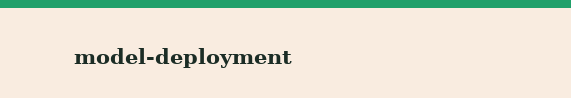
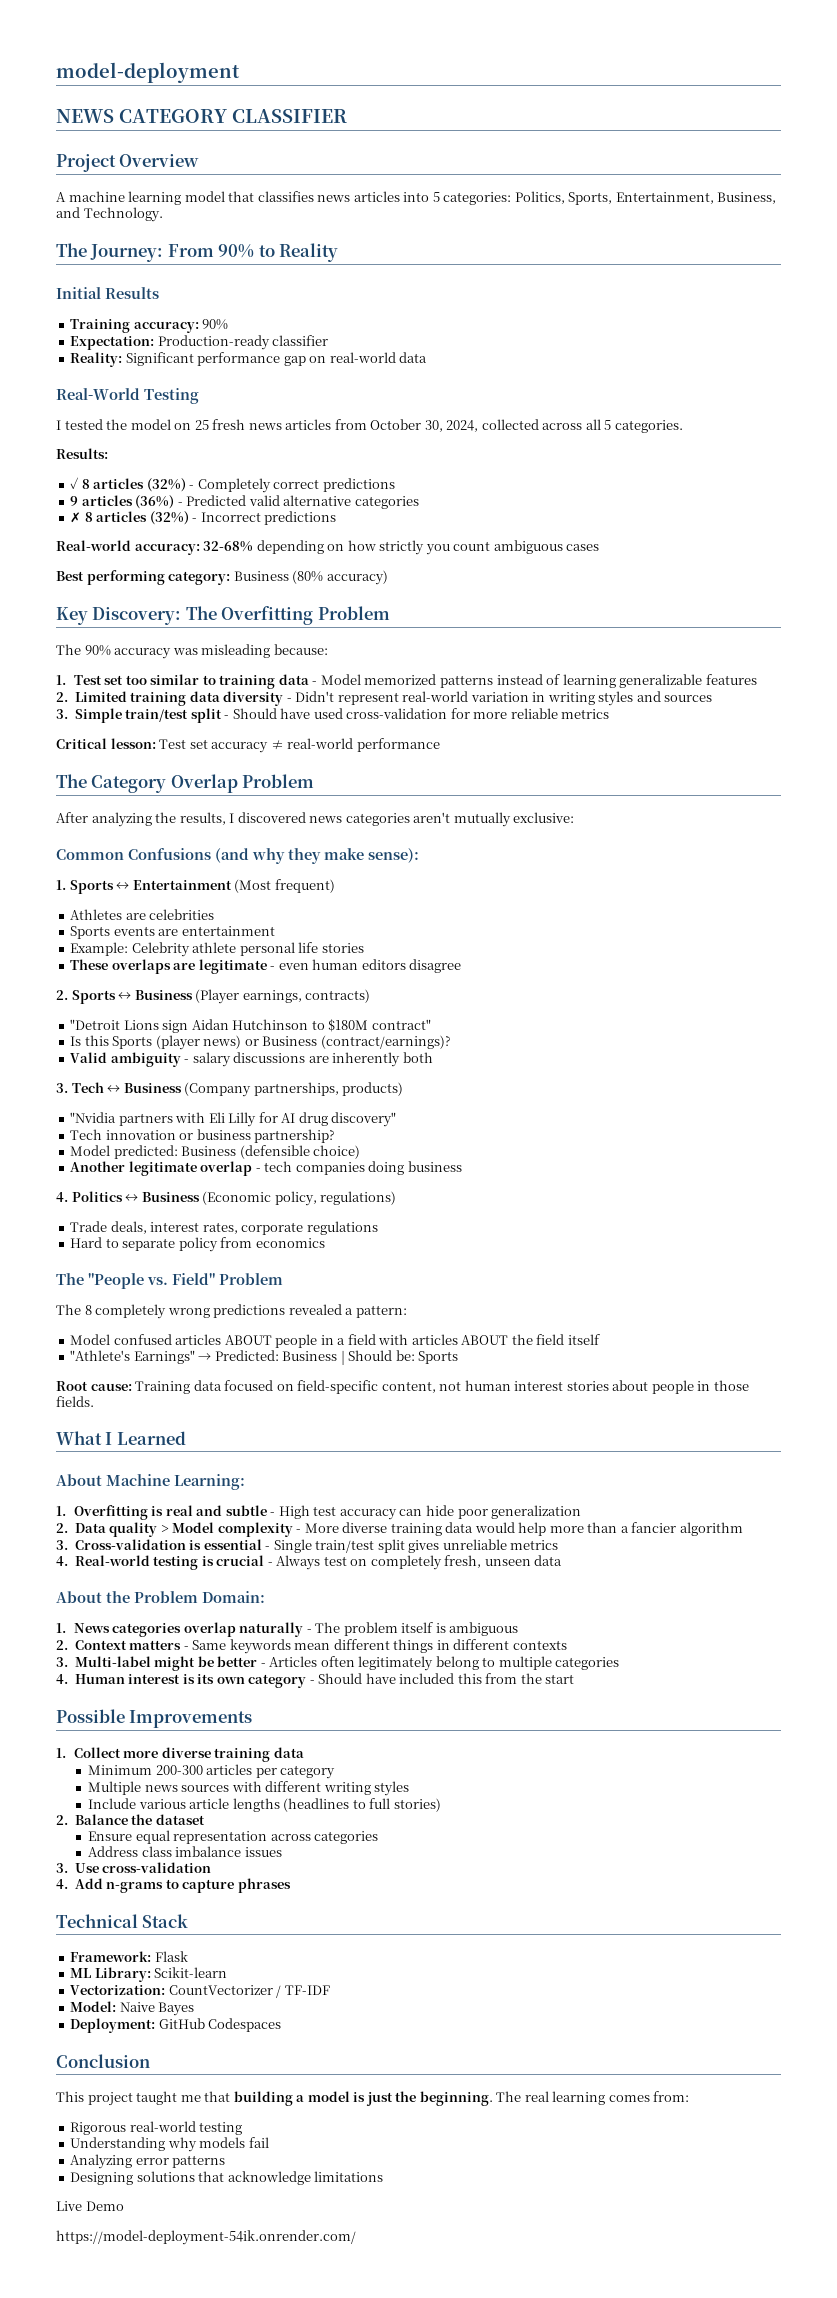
+ NEWS CATEGORY CLASSIFIER
+ Project Overview
+ A machine learning model that classifies news articles into 5 categories: Politics, Sports, Entertainment, Business, and Technology.
+ The Journey: From 90% to Reality
+ Initial Results
+ Training accuracy: 90%
+ Expectation: Production-ready classifier
+ Reality: Significant performance gap on real-world data
+ Real-World Testing
+ I tested the model on 25 fresh news articles from October 30, 2024, collected across all 5 categories.
+ Results:
+ ✓ 8 articles (32%) - Completely correct predictions
+ 9 articles (36%) - Predicted valid alternative categories
+ ✗ 8 articles (32%) - Incorrect predictions
+ Real-world accuracy: 32-68% depending on how strictly you count ambiguous cases
+ Best performing category: Business (80% accuracy)
+ Key Discovery: The Overfitting Problem
+ The 90% accuracy was misleading because:
+ 1. Test set too similar to training data - Model memorized patterns instead of learning generalizable features
+ 2. Limited training data diversity - Didn't represent real-world variation in writing styles and sources
+ 3. Simple train/test split - Should have used cross-validation for more reliable metrics
+ Critical lesson: Test set accuracy ≠ real-world performance
+ The Category Overlap Problem
+ After analyzing the results, I discovered news categories aren't mutually exclusive:
+ Common Confusions (and why they make sense):
+ 1. Sports ↔ Entertainment (Most frequent)
+ Athletes are celebrities
+ Sports events are entertainment
+ Example: Celebrity athlete personal life stories
+ These overlaps are legitimate - even human editors disagree
+ 2. Sports ↔ Business (Player earnings, contracts)
+ "Detroit Lions sign Aidan Hutchinson to $180M contract"
+ Is this Sports (player news) or Business (contract/earnings)?
+ Valid ambiguity - salary discussions are inherently both
+ 3. Tech ↔ Business (Company partnerships, products)
+ "Nvidia partners with Eli Lilly for AI drug discovery"
+ Tech innovation or business partnership?
+ Model predicted: Business (defensible choice)
+ Another legitimate overlap - tech companies doing business
+ 4. Politics ↔ Business (Economic policy, regulations)
+ Trade deals, interest rates, corporate regulations
+ Hard to separate policy from economics
+ The "People vs. Field" Problem
+ The 8 completely wrong predictions revealed a pattern:
+ Model confused articles ABOUT people in a field with articles ABOUT the field itself
+ "Athlete's Earnings" → Predicted: Business | Should be: Sports
+ Root cause: Training data focused on field-specific content, not human interest stories about people in those fields.
+ What I Learned
+ About Machine Learning:
+ 1. Overfitting is real and subtle - High test accuracy can hide poor generalization
+ 2. Data quality > Model complexity - More diverse training data would help more than a fancier algorithm
+ 3. Cross-validation is essential - Single train/test split gives unreliable metrics
+ 4. Real-world testing is crucial - Always test on completely fresh, unseen data
+ About the Problem Domain:
+ 1. News categories overlap naturally - The problem itself is ambiguous
+ 2. Context matters - Same keywords mean different things in different contexts
+ 3. Multi-label might be better - Articles often legitimately belong to multiple categories
+ 4. Human interest is its own category - Should have included this from the start
+ Possible Improvements
+ 1. Collect more diverse training data
+ Minimum 200-300 articles per category
+ Multiple news sources with different writing styles
+ Include various article lengths (headlines to full stories)
+ 2. Balance the dataset
+ Ensure equal representation across categories
+ Address class imbalance issues
+ 3. Use cross-validation
+ 4. Add n-grams to capture phrases
+ Technical Stack
+ Framework: Flask
+ ML Library: Scikit-learn
+ Vectorization: CountVectorizer / TF-IDF
+ Model: Naive Bayes
+ Deployment: GitHub Codespaces
+ Conclusion
+ This project taught me that building a model is just the beginning. The real learning comes from:
+ Rigorous real-world testing
+ Understanding why models fail
+ Analyzing error patterns
+ Designing solutions that acknowledge limitations
+ Live Demo
+ https://model-deployment-54ik.onrender.com/

